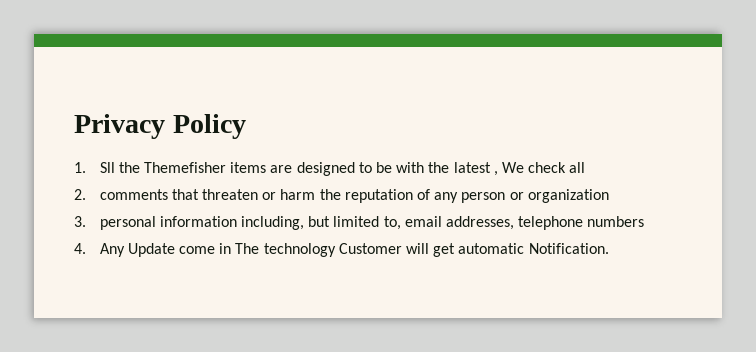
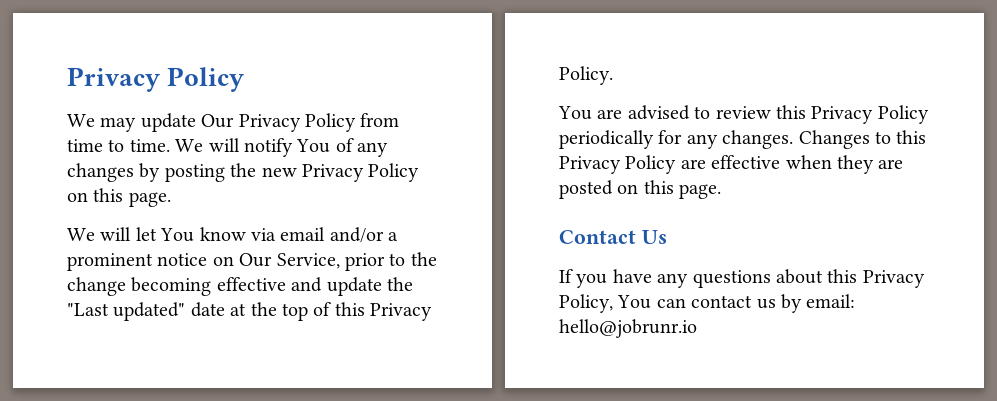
- 1. Sll the Themefisher items are designed to be with the latest , We check all
- 2. comments that threaten or harm the reputation of any person or organization
- 3. personal information including, but limited to, email addresses, telephone numbers
- 4. Any Update come in The technology Customer will get automatic Notification.
+ We may update Our Privacy Policy from time to time. We will notify You of any changes by posting the new Privacy Policy on this page.
+ We will let You know via email and/or a prominent notice on Our Service, prior to the change becoming effective and update the "Last updated" date at the top of this Privacy Policy.
+ You are advised to review this Privacy Policy periodically for any changes. Changes to this Privacy Policy are effective when they are posted on this page.
+ Contact Us
+ If you have any questions about this Privacy Policy, You can contact us by email: hello@jobrunr.io

